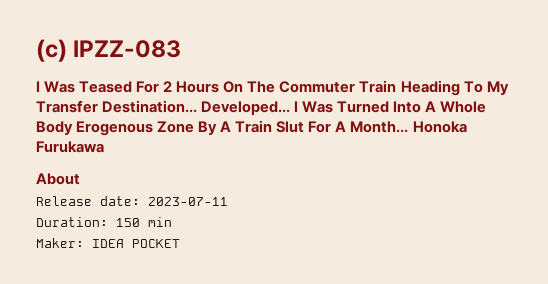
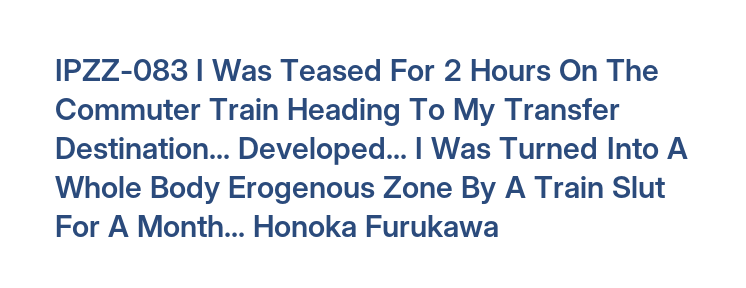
- (c) IPZZ-083
- I Was Teased For 2 Hours On The Commuter Train Heading To My Transfer Destination...
+ IPZZ-083 I Was Teased For 2 Hours On The Commuter Train Heading To My Transfer Destination...
- About
- Release date: 2023-07-11
- Duration: 150 min
- Maker: IDEA POCKET

